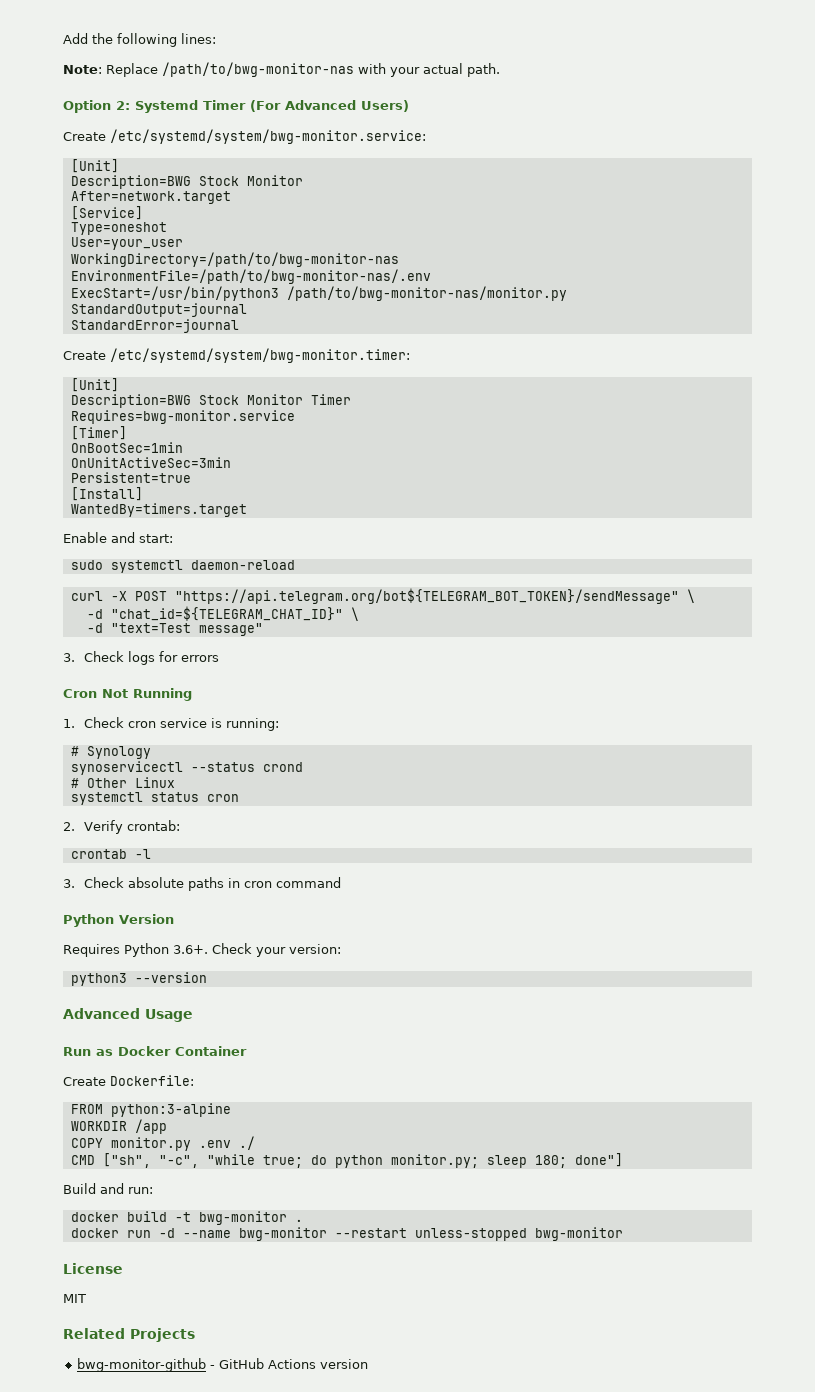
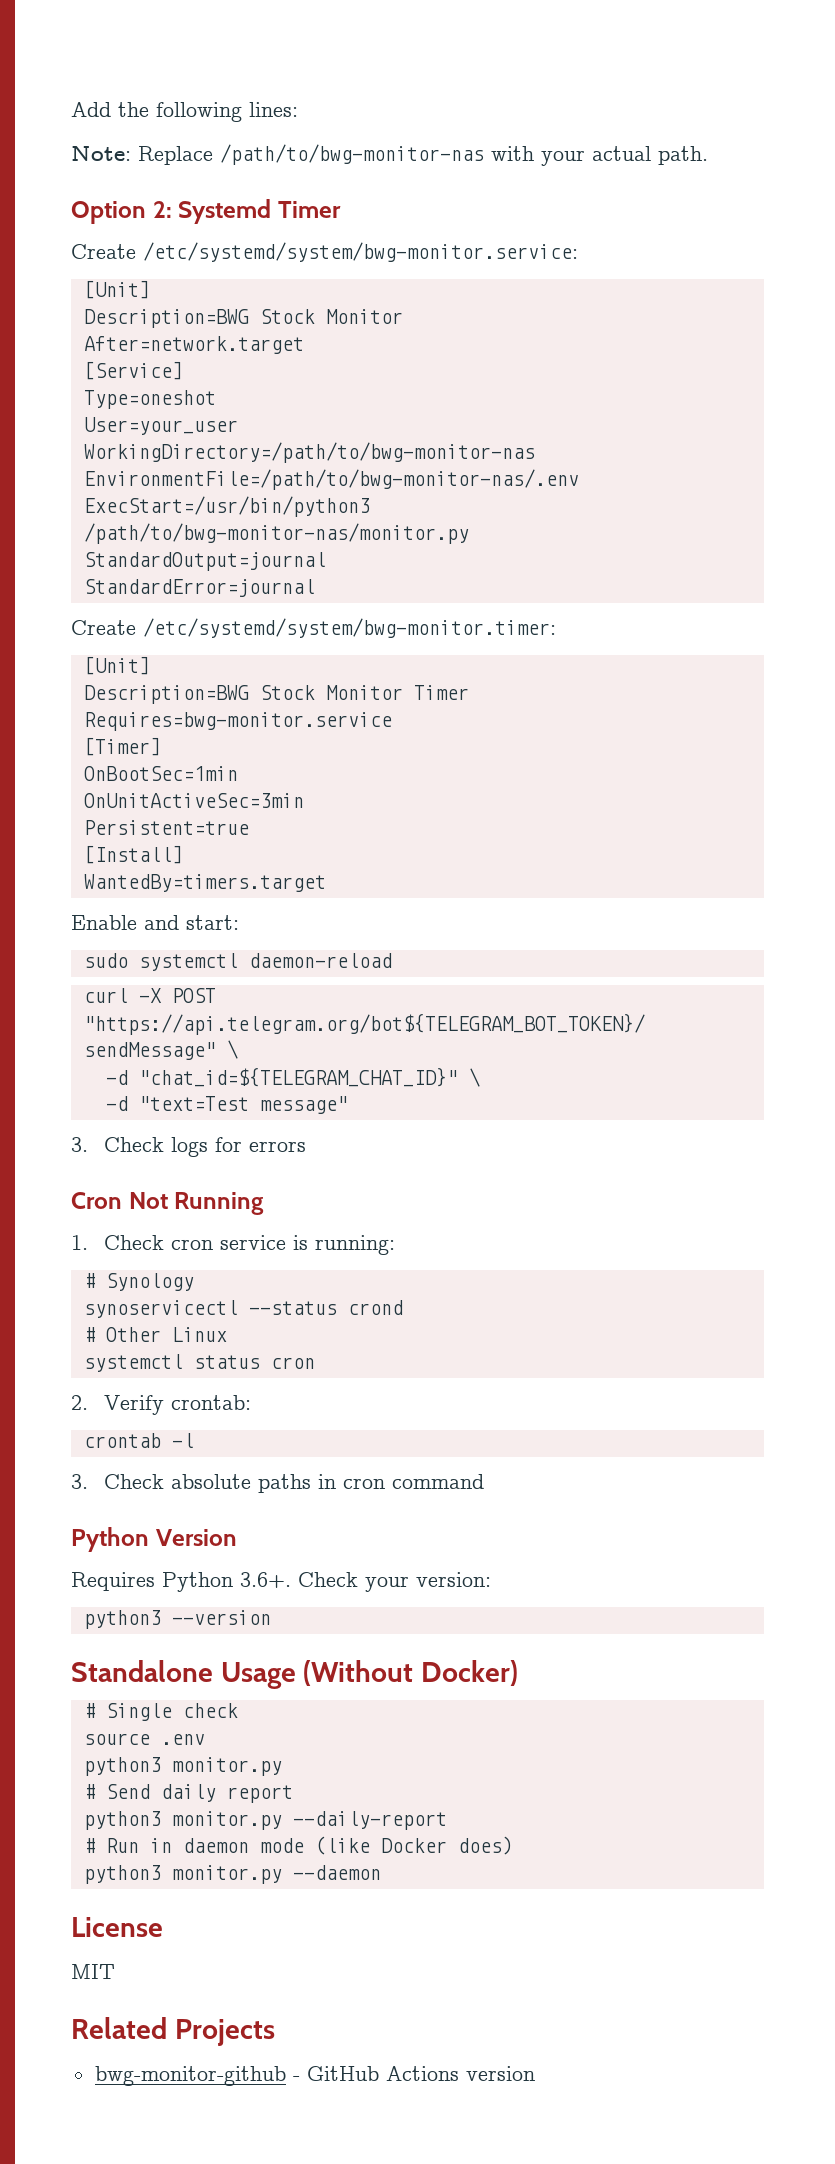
- Option 2: Systemd Timer (For Advanced Users)
+ Option 2: Systemd Timer
- Advanced Usage
- Run as Docker Container
- Create Dockerfile:
- FROM python:3-alpine
- WORKDIR /app
- COPY monitor.py .env ./
- CMD ["sh", "-c", "while true; do python monitor.py; sleep 180; done"]
- Build and run:
- docker build -t bwg-monitor .
- docker run -d --name bwg-monitor --restart unless-stopped bwg-monitor
+ Standalone Usage (Without Docker)
+ # Single check
+ source .env
+ python3 monitor.py
+ # Send daily report
+ python3 monitor.py --daily-report
+ # Run in daemon mode (like Docker does)
+ python3 monitor.py --daemon

